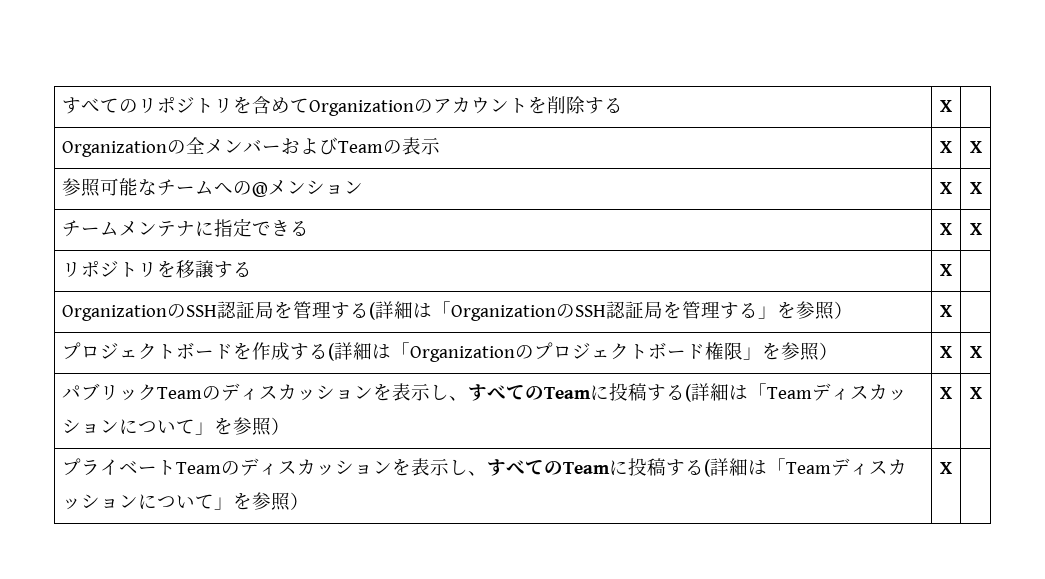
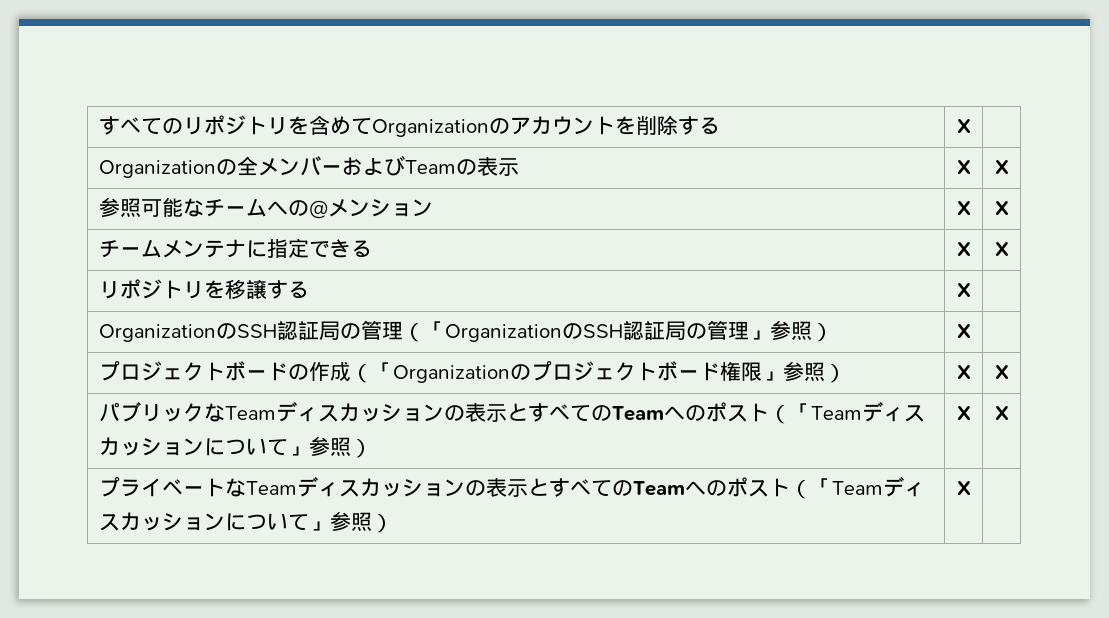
- OrganizationのSSH認証局を管理する(詳細は「OrganizationのSSH認証局を管理する」を参照） | X |
+ OrganizationのSSH認証局の管理（「OrganizationのSSH認証局の管理」参照） | X |
- プロジェクトボードを作成する(詳細は「Organizationのプロジェクトボード権限」を参照） | X | X
+ プロジェクトボードの作成（「Organizationのプロジェクトボード権限」参照） | X | X
- パブリックTeamのディスカッションを表示し、すべてのTeamに投稿する(詳細は「Teamディスカッションについて」を参照） | X | X
+ パブリックなTeamディスカッションの表示とすべてのTeamへのポスト（「Teamディスカッションについて」参照） | X | X
- プライベートTeamのディスカッションを表示し、すべてのTeamに投稿する(詳細は「Teamディスカッションについて」を参照） | X |
+ プライベートなTeamディスカッションの表示とすべてのTeamへのポスト（「Teamディスカッションについて」参照） | X |

